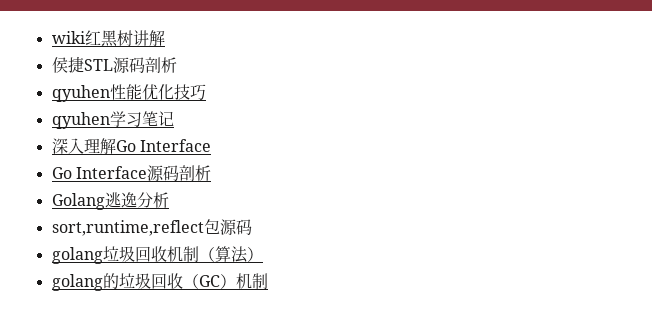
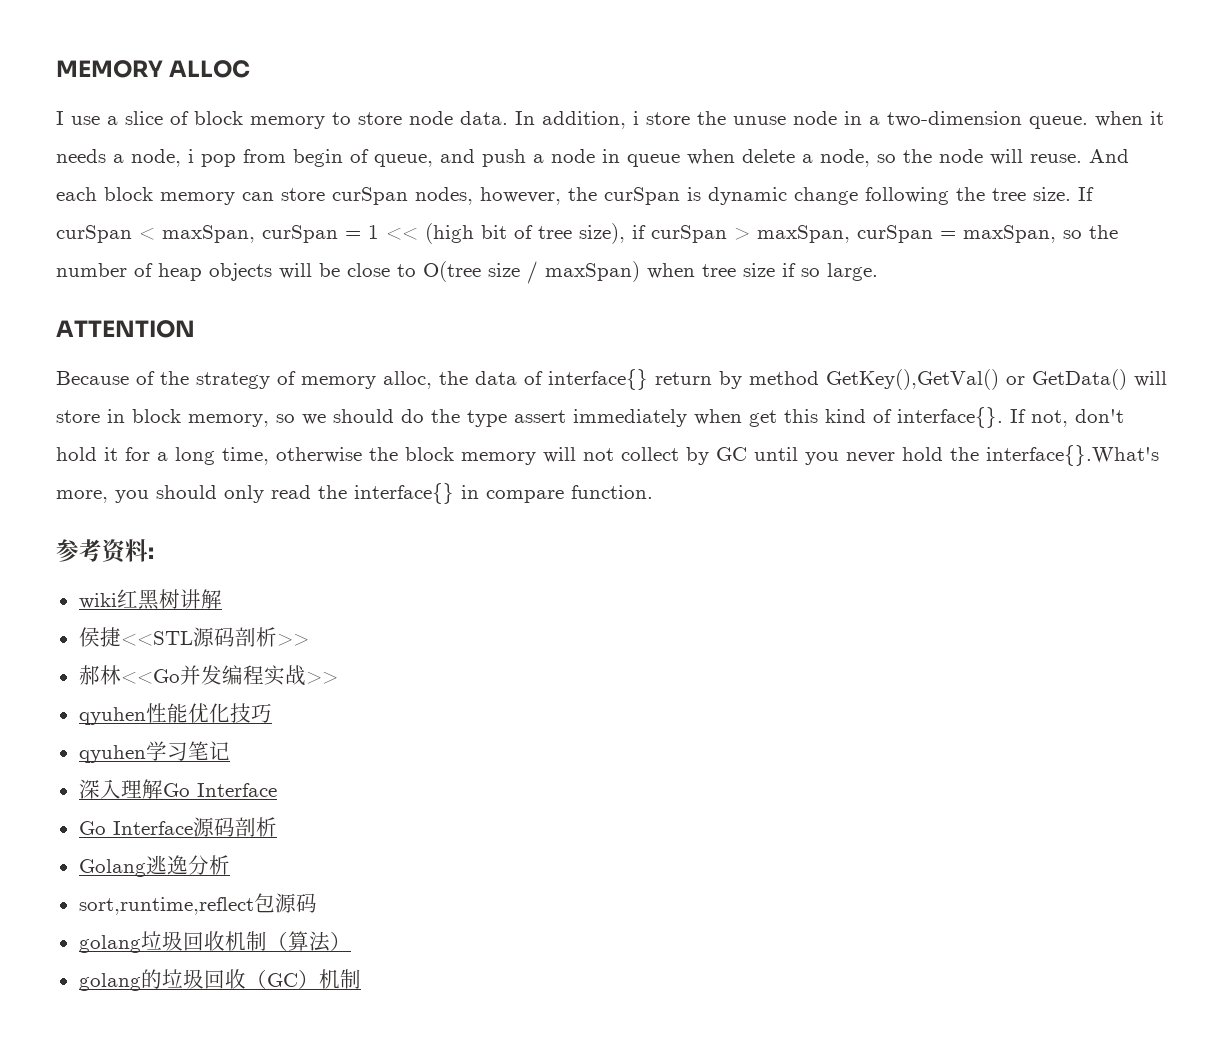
+ MEMORY ALLOC
+ I use a slice of block memory to store node data. In addition, i store the unuse node in a two-dimension queue. when it needs a node, i pop from begin of queue, and push a node in queue when delete a node, so the node will reuse. And each block memory can store curSpan nodes, however, the curSpan is dynamic change following the tree size. If curSpan < maxSpan, curSpan = 1 << (high bit of tree size), if curSpan > maxSpan, curSpan = maxSpan, so the number of heap objects will be close to O(tree size / maxSpan) when tree size if so large.
+ ATTENTION
+ Because of the strategy of memory alloc, the data of interface{} return by method GetKey(),GetVal() or GetData() will store in block memory, so we should do the type assert immediately when get this kind of interface{}. If not, don't hold it for a long time, otherwise the block memory will not collect by GC until you never hold the interface{}.What's more, you should only read the interface{} in compare function.
+ 参考资料:
- 侯捷STL源码剖析
+ 侯捷<<STL源码剖析>>
+ 郝林<<Go并发编程实战>>

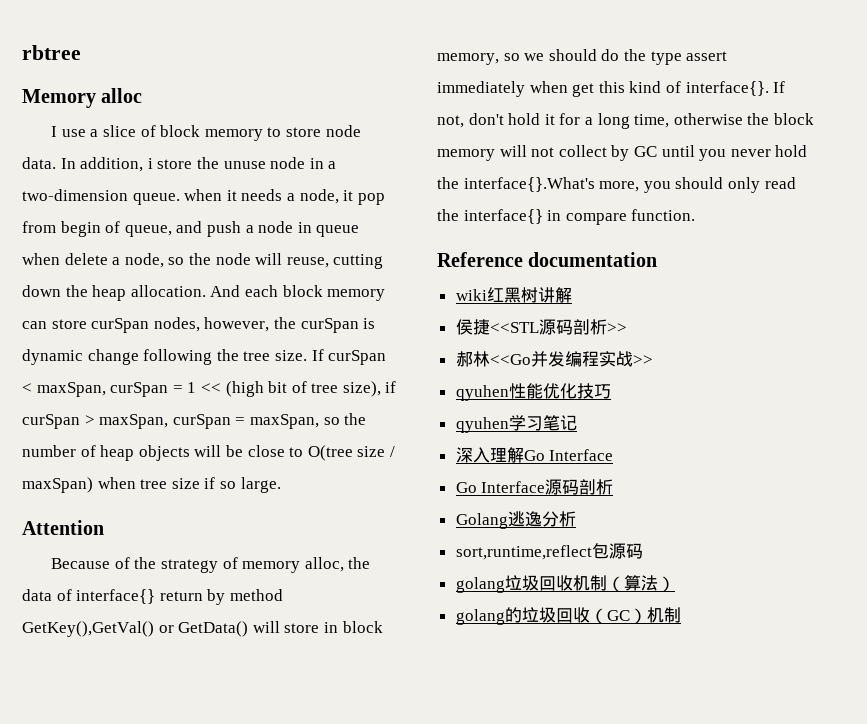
- MEMORY ALLOC
+ rbtree
+ Memory alloc
- In addition, i store the unuse node in a two-dimension queue. when it needs a node, i pop from begin of queue, and push a node in queue when delete a node, so the node will reuse.
+ In addition, i store the unuse node in a two-dimension queue. when it needs a node, it pop from begin of queue, and push a node in queue when delete a node, so the node will reuse, cutting down the heap allocation.
- ATTENTION
+ Attention
- 参考资料:
+ Reference documentation

